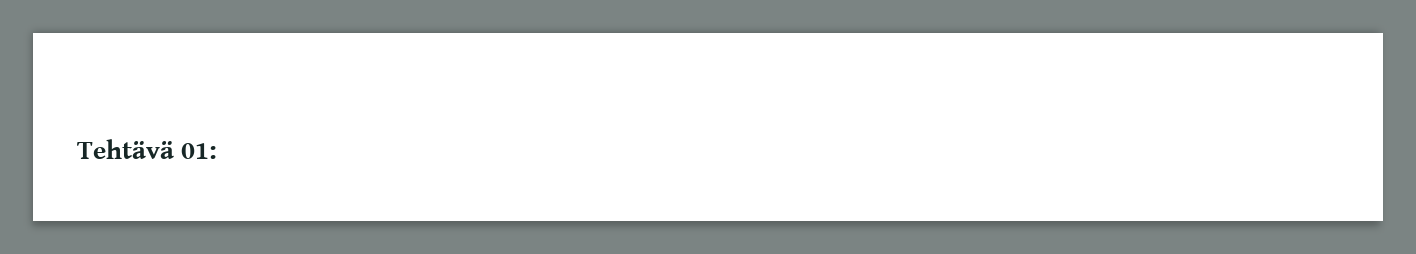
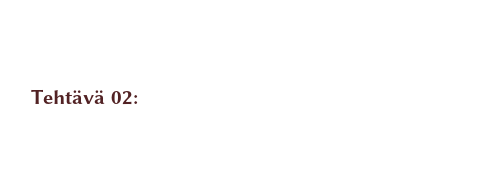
- Tehtävä 01:
+ Tehtävä 02:

